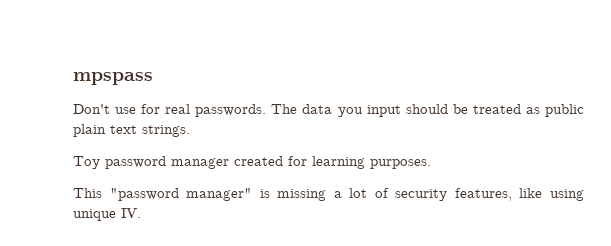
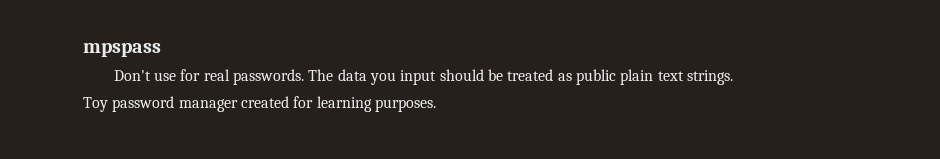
- This "password manager" is missing a lot of security features, like using unique IV.

